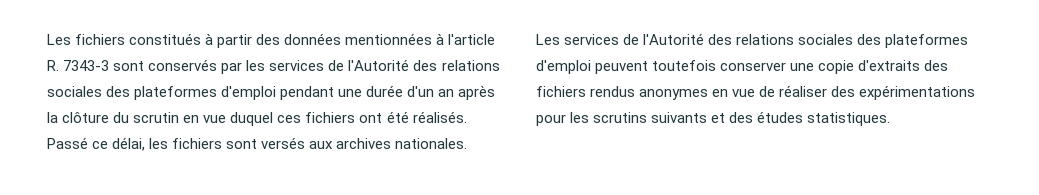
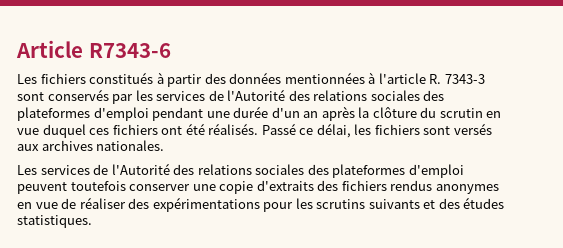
+ Article R7343-6

